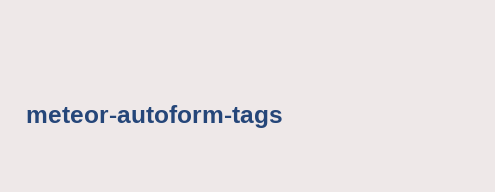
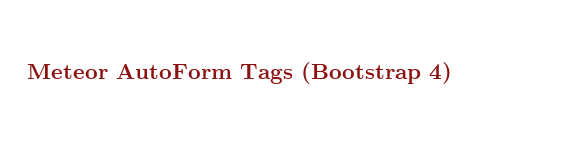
- meteor-autoform-tags
+ Meteor AutoForm Tags (Bootstrap 4)

